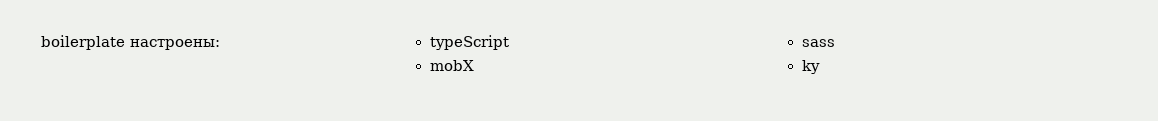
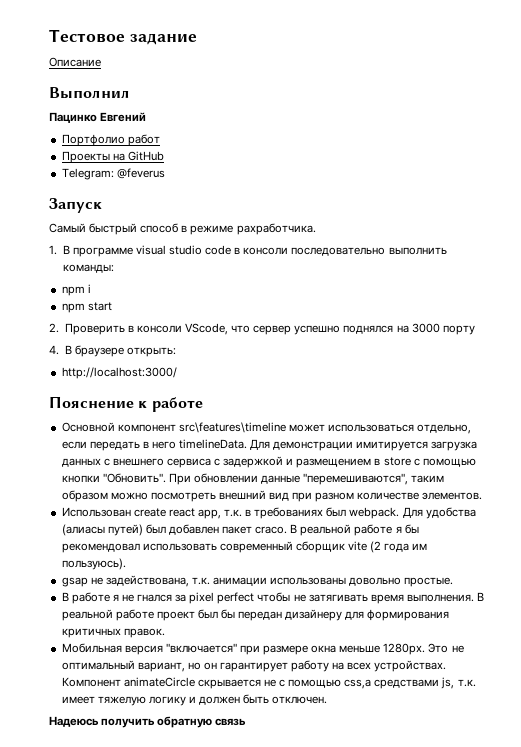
- boilerplate настроены:
- typeScript
- mobX
- sass
- ky
+ Тестовое задание
+ Описание
+ Выполнил
+ Пацинко Евгений
+ Портфолио работ
+ Проекты на GitHub
+ Telegram: @feverus
+ Запуск
+ Самый быстрый способ в режиме рахработчика.
+ 1. В программе visual studio code в консоли последовательно выполнить команды:
+ npm i
+ npm start
+ 2. Проверить в консоли VScode, что сервер успешно поднялся на 3000 порту
+ 4. В браузере открыть:
+ http://localhost:3000/
+ Пояснение к работе
+ Основной компонент src\features\timeline может использоваться отдельно, если передать в него timelineData. Для демонстрации имитируется загрузка данных с внешнего сервиса с задержкой и размещением в store с помощью кнопки "Обновить". При обновлении данные "перемешиваются", таким образом можно посмотреть внешний вид при разном количестве элементов.
+ Использован create react app, т.к. в требованиях был webpack. Для удобства (алиасы путей) был добавлен пакет craco. В реальной работе я бы рекомендовал использовать современный сборщик vite (2 года им пользуюсь).
+ gsap не задействована, т.к. анимации использованы довольно простые.
+ В работе я не гнался за pixel perfect чтобы не затягивать время выполнения. В реальной работе проект был бы передан дизайнеру для формирования критичных правок.
+ Мобильная версия "включается" при размере окна меньше 1280px. Это не оптимальный вариант, но он гарантирует работу на всех устройствах. Компонент animateCircle скрывается не с помощью css,а средствами js, т.к. имеет тяжелую логику и должен быть отключен.
+ Надеюсь получить обратную связь

